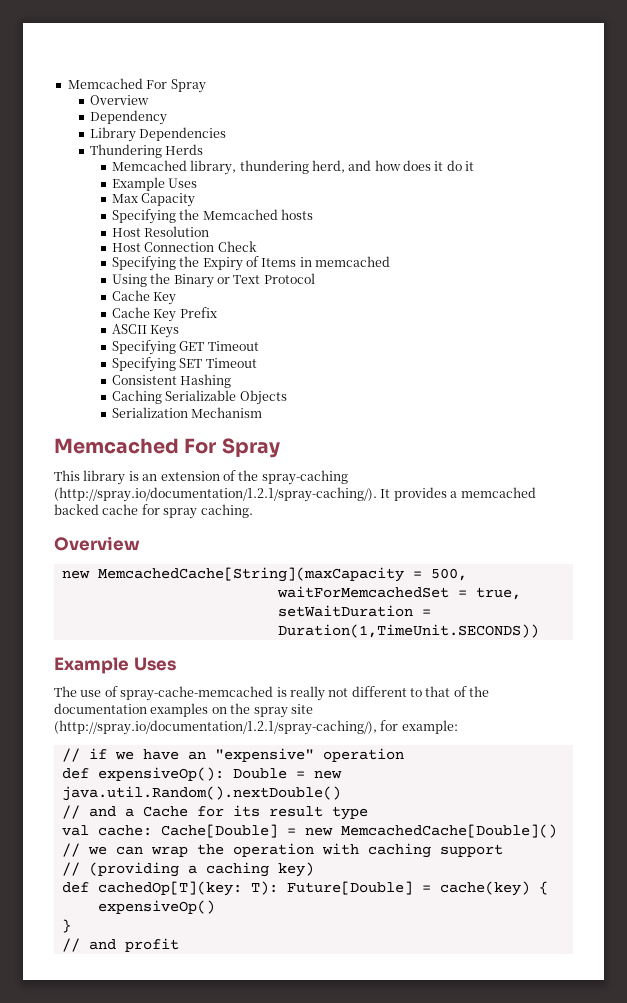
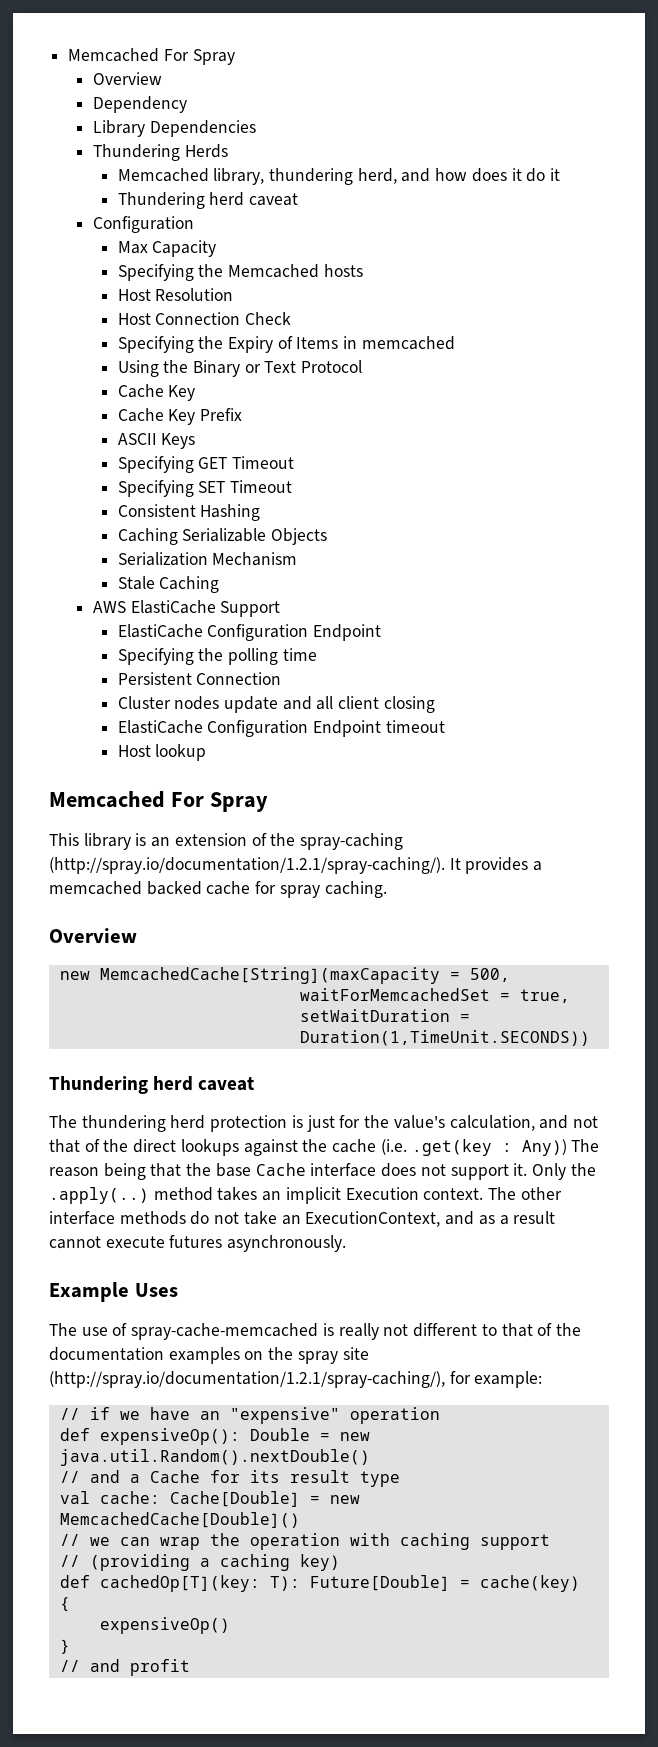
  Memcached library, thundering herd, and how does it do it
- Example Uses
+ Thundering herd caveat
+ Configuration
+ Stale Caching
+ AWS ElastiCache Support
+ ElastiCache Configuration Endpoint
+ Specifying the polling time
+ Persistent Connection
+ Cluster nodes update and all client closing
+ ElastiCache Configuration Endpoint timeout
+ Host lookup
  setWaitDuration = Duration(1,TimeUnit.SECONDS))
+ Thundering herd caveat
+ The thundering herd protection is just for the value's calculation, and not that of the direct lookups against the cache (i.e. .get(key : Any)) The reason being that the base Cache interface does not support it. Only the .apply(..) method takes an implicit Execution context. The other interface methods do not take an ExecutionContext, and as a result cannot execute futures asynchronously.

